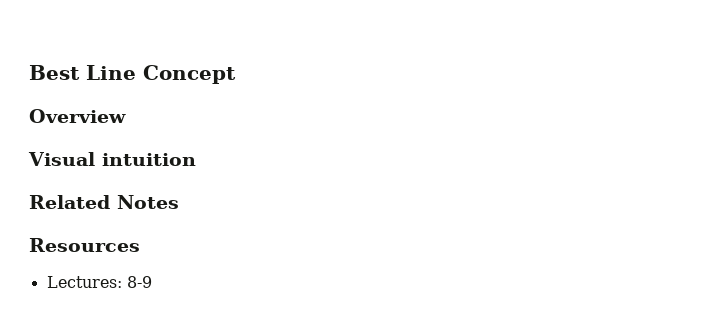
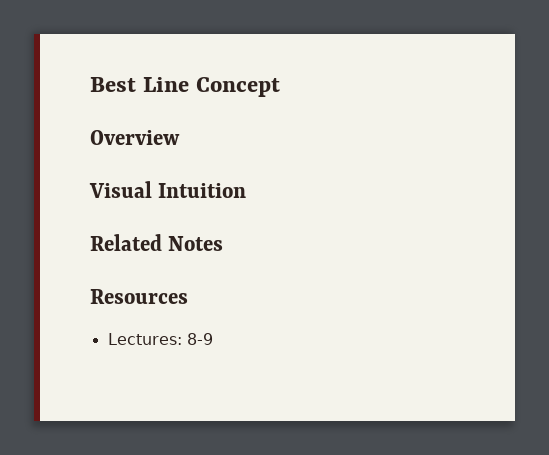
- Visual intuition
+ Visual Intuition

